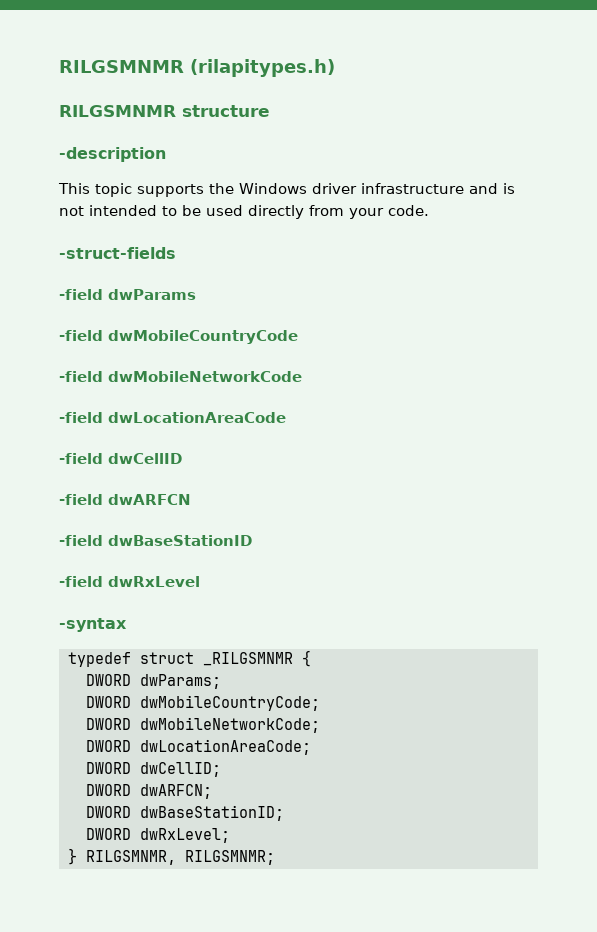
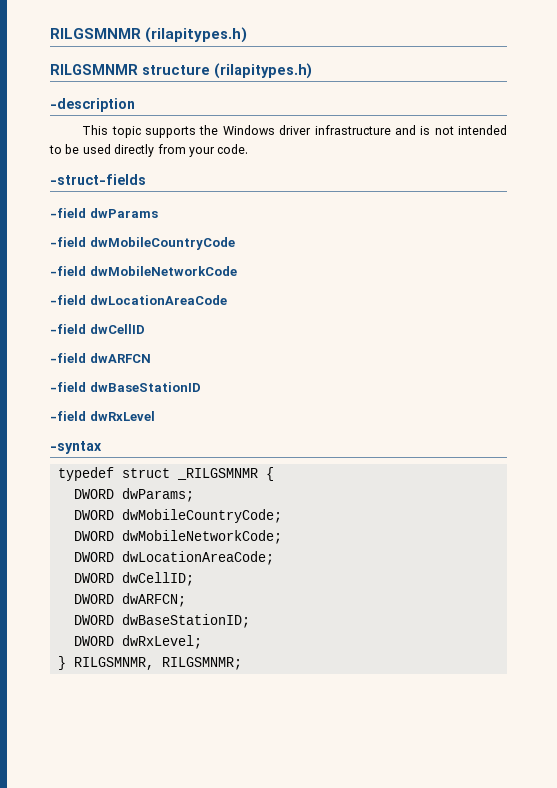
- RILGSMNMR structure
+ RILGSMNMR structure (rilapitypes.h)

